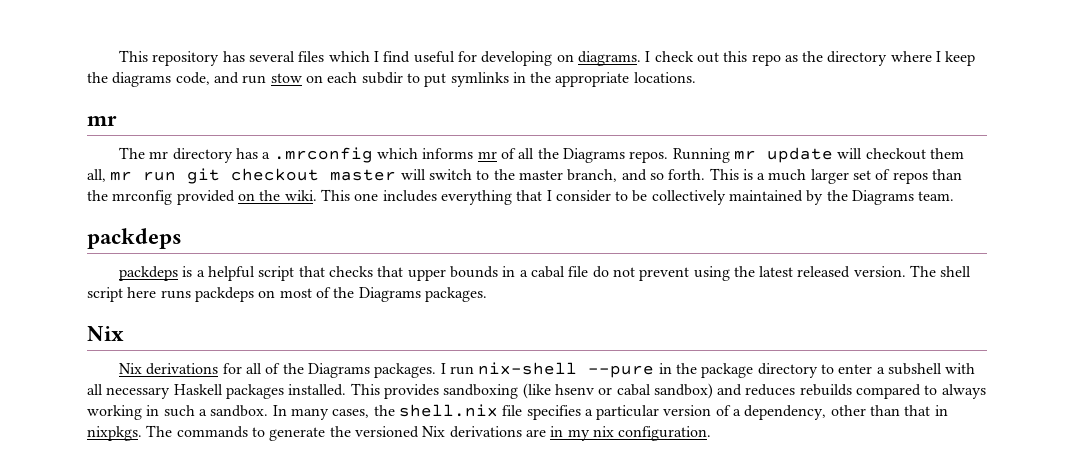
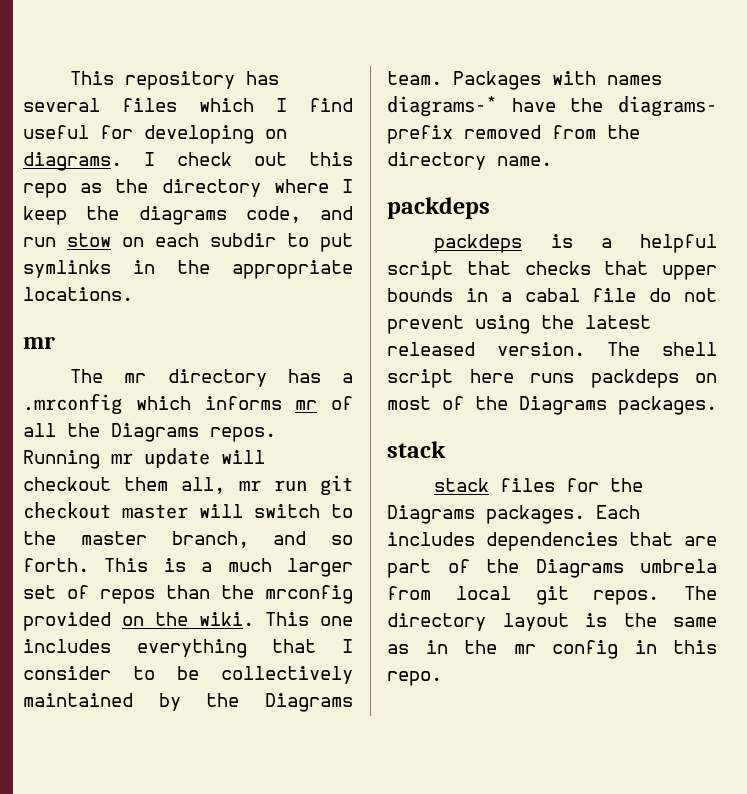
+ Packages with names diagrams-* have the diagrams- prefix removed from the directory name.
  The shell script here runs packdeps on most of the Diagrams packages.
- Nix
- Nix derivations for all of the Diagrams packages. I run nix-shell --pure in the package directory to enter a subshell with all necessary Haskell packages installed. This provides sandboxing (like hsenv or cabal sandbox) and reduces rebuilds compared to always working in such a sandbox. In many cases, the shell.nix file specifies a particular version of a dependency, other than that in nixpkgs. The commands to generate the versioned Nix derivations are in my nix configuration.
+ stack
+ stack files for the Diagrams packages. Each includes dependencies that are part of the Diagrams umbrela from local git repos. The directory layout is the same as in the mr config in this repo.

